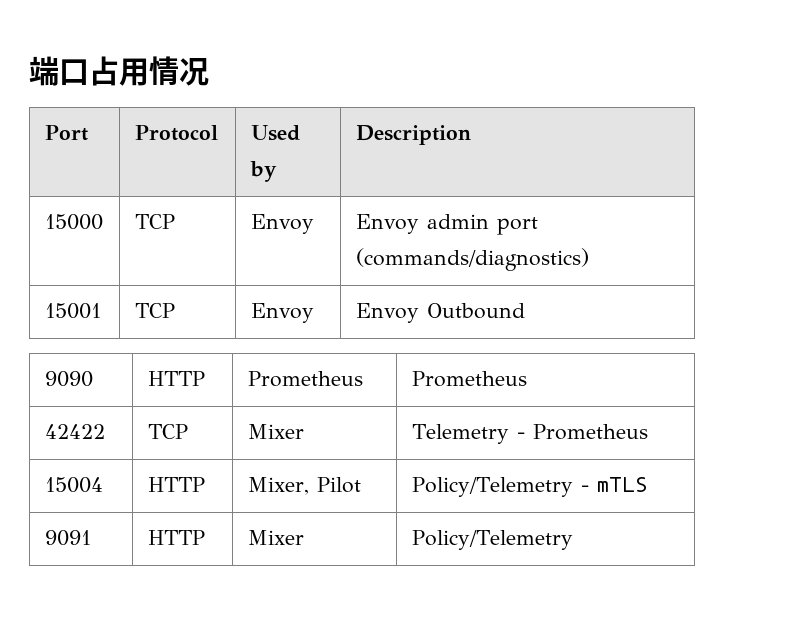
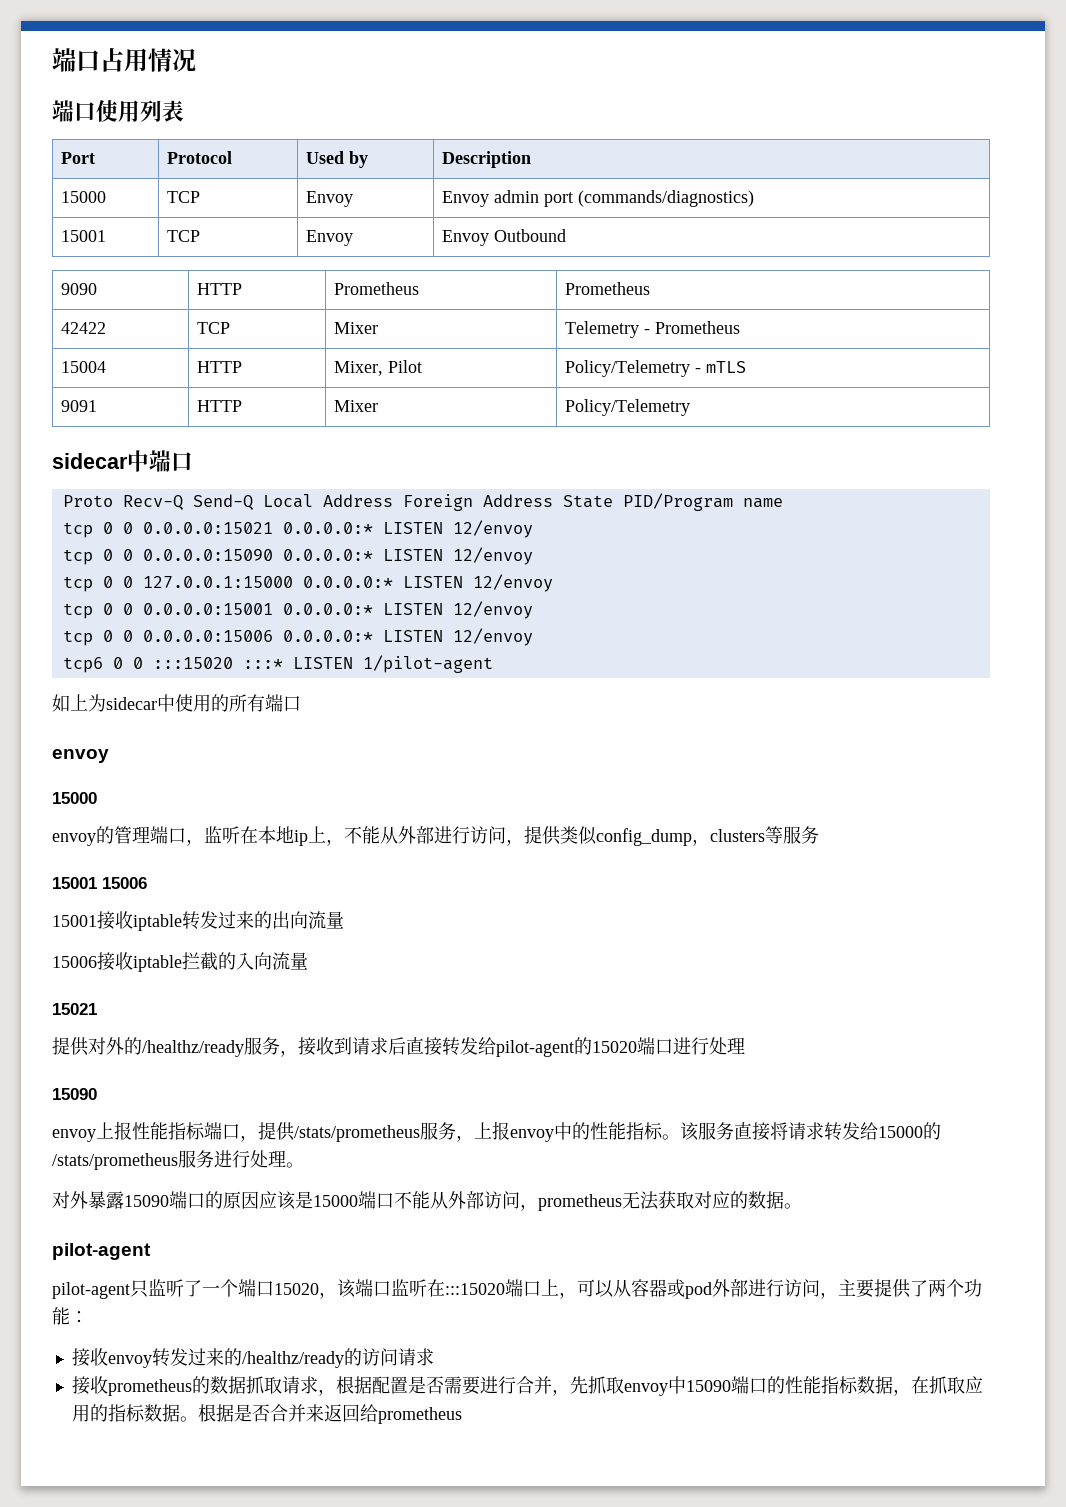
+ 端口使用列表
+ sidecar中端口
+ Proto Recv-Q Send-Q Local Address Foreign Address State PID/Program name
+ tcp 0 0 0.0.0.0:15021 0.0.0.0:* LISTEN 12/envoy
+ tcp 0 0 0.0.0.0:15090 0.0.0.0:* LISTEN 12/envoy
+ tcp 0 0 127.0.0.1:15000 0.0.0.0:* LISTEN 12/envoy
+ tcp 0 0 0.0.0.0:15001 0.0.0.0:* LISTEN 12/envoy
+ tcp 0 0 0.0.0.0:15006 0.0.0.0:* LISTEN 12/envoy
+ tcp6 0 0 :::15020 :::* LISTEN 1/pilot-agent
+ 如上为sidecar中使用的所有端口
+ envoy
+ 15000
+ envoy的管理端口，监听在本地ip上，不能从外部进行访问，提供类似config_dump，clusters等服务
+ 15001 15006
+ 15001接收iptable转发过来的出向流量
+ 15006接收iptable拦截的入向流量
+ 15021
+ 提供对外的/healthz/ready服务，接收到请求后直接转发给pilot-agent的15020端口进行处理
+ 15090
+ envoy上报性能指标端口，提供/stats/prometheus服务，上报envoy中的性能指标。该服务直接将请求转发给15000的/stats/prometheus服务进行处理。
+ 对外暴露15090端口的原因应该是15000端口不能从外部访问，prometheus无法获取对应的数据。
+ pilot-agent
+ pilot-agent只监听了一个端口15020，该端口监听在:::15020端口上，可以从容器或pod外部进行访问，主要提供了两个功能：
+ 接收envoy转发过来的/healthz/ready的访问请求
+ 接收prometheus的数据抓取请求，根据配置是否需要进行合并，先抓取envoy中15090端口的性能指标数据，在抓取应用的指标数据。根据是否合并来返回给prometheus

